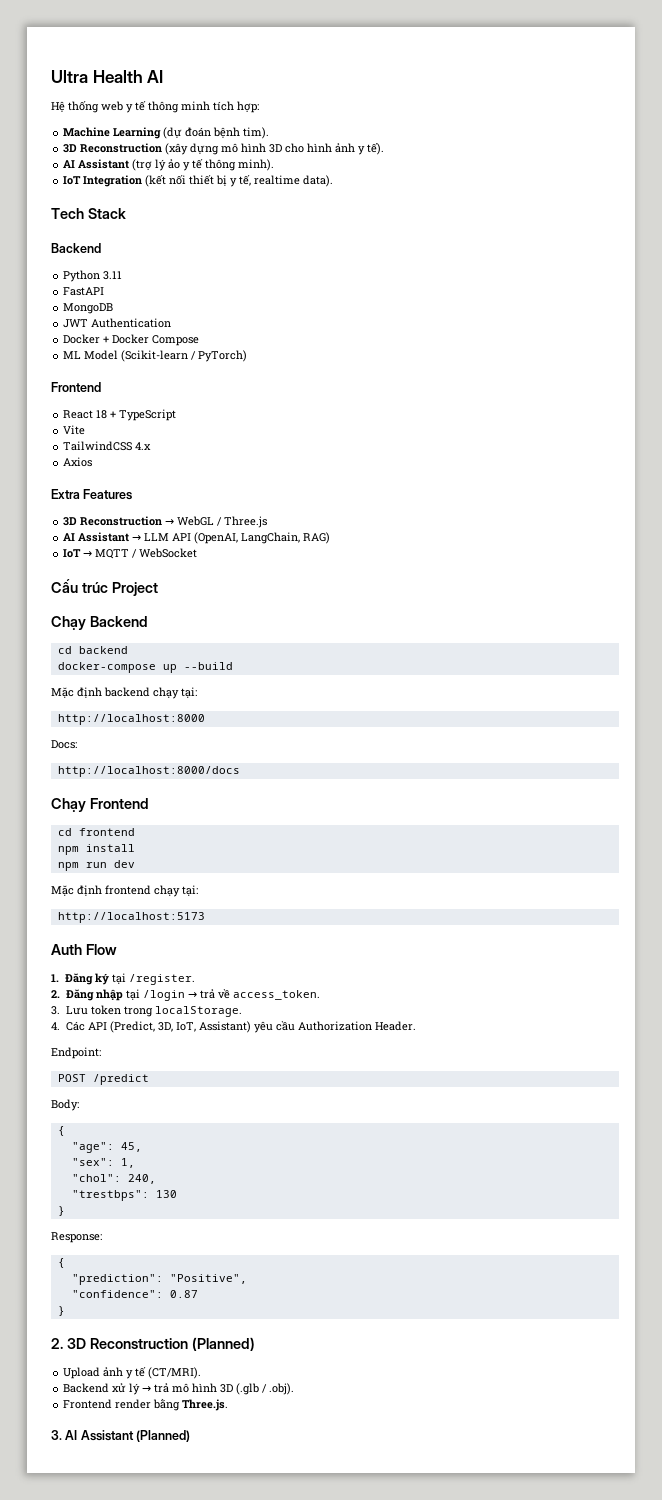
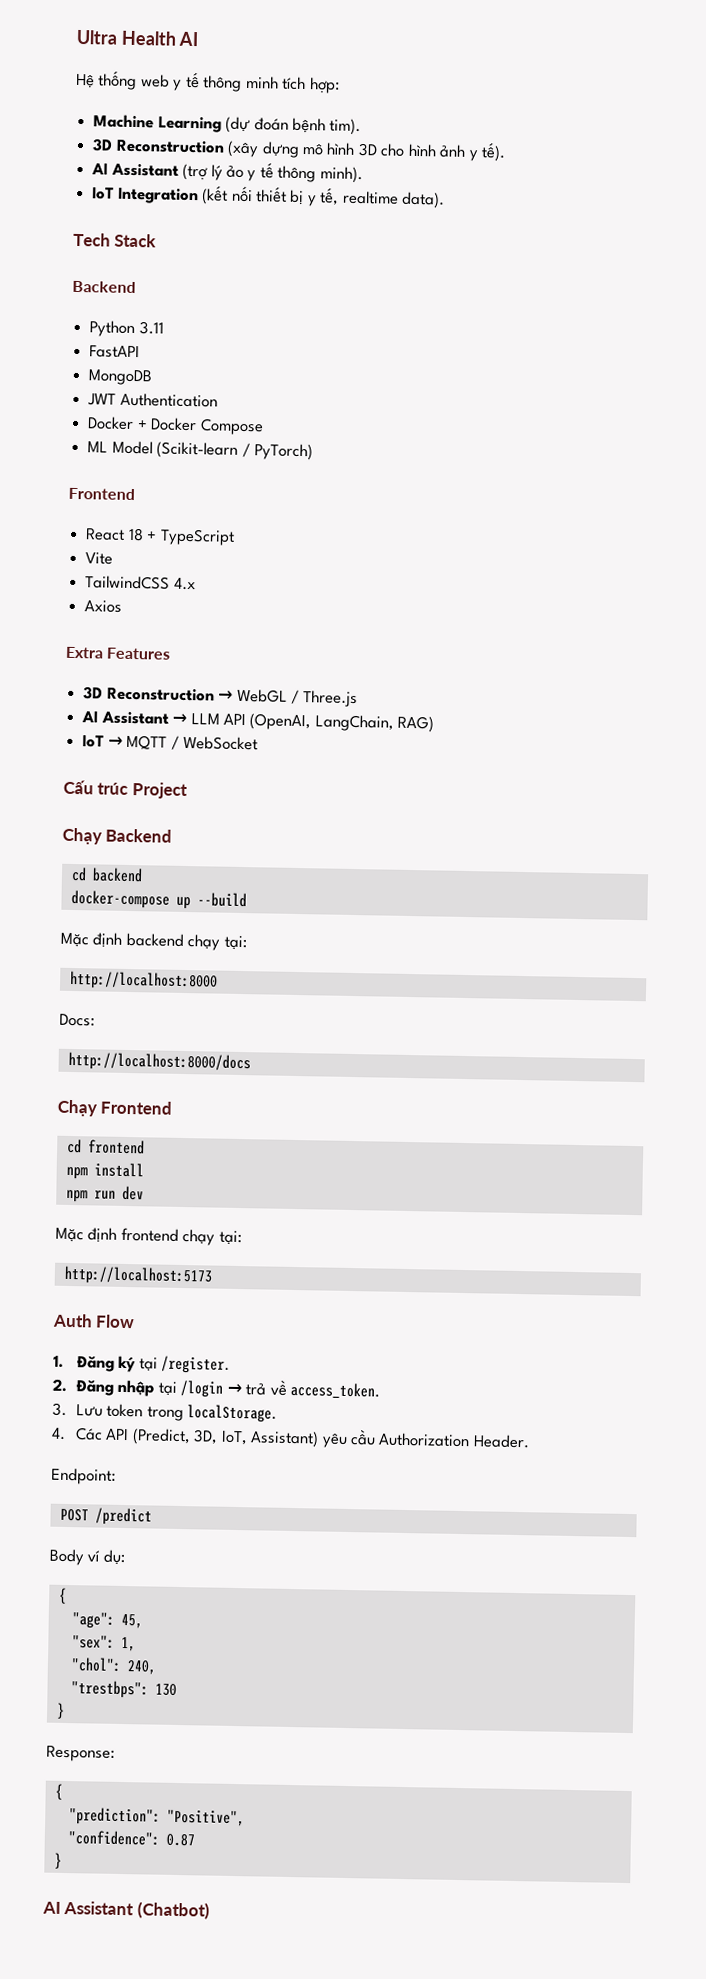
- Body:
+ Body ví dụ:
- 2. 3D Reconstruction (Planned)
- Upload ảnh y tế (CT/MRI).
- Backend xử lý → trả mô hình 3D (.glb / .obj).
- Frontend render bằng Three.js.
- 3. AI Assistant (Planned)
+ AI Assistant (Chatbot)

